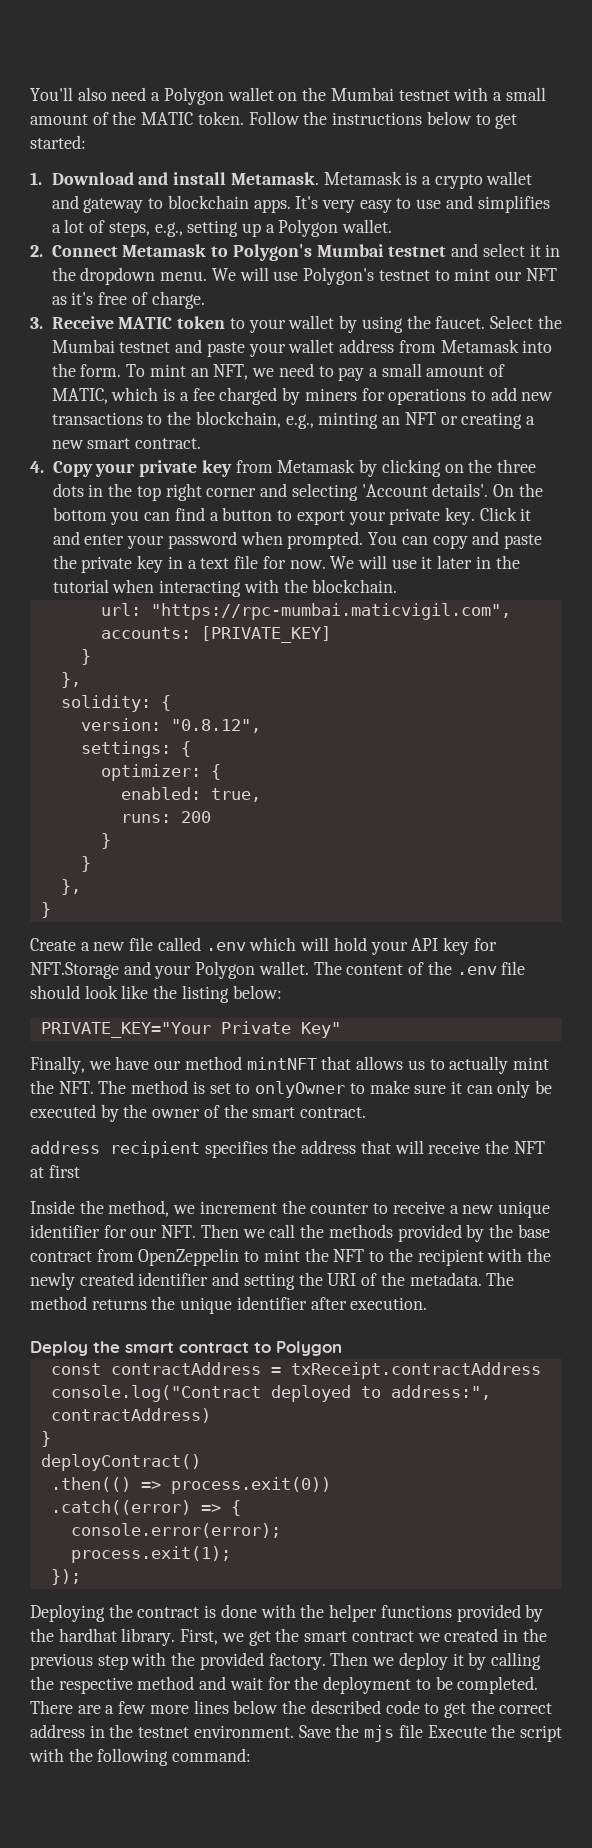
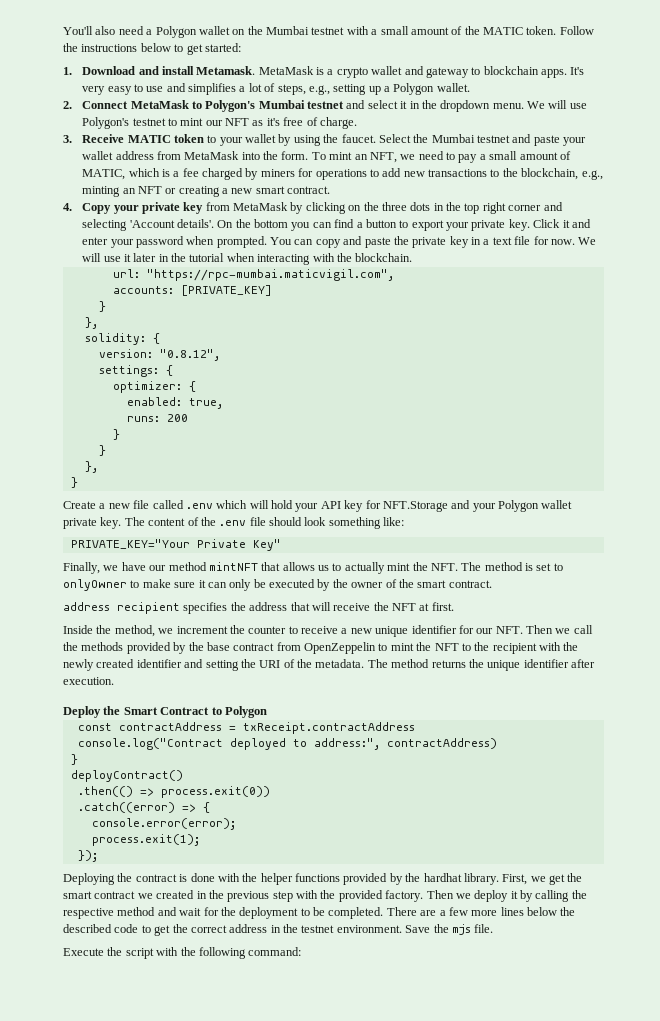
- Metamask is a crypto wallet and gateway to blockchain apps.
+ MetaMask is a crypto wallet and gateway to blockchain apps.
- 2. Connect Metamask to Polygon's Mumbai testnet and select it in the dropdown menu.
+ 2. Connect MetaMask to Polygon's Mumbai testnet and select it in the dropdown menu.
- Select the Mumbai testnet and paste your wallet address from Metamask into the form.
+ Select the Mumbai testnet and paste your wallet address from MetaMask into the form.
- 4. Copy your private key from Metamask by clicking on the three dots in the top right corner and selecting 'Account details'.
+ 4. Copy your private key from MetaMask by clicking on the three dots in the top right corner and selecting 'Account details'.
- Create a new file called .env which will hold your API key for NFT.Storage and your Polygon wallet.
+ Create a new file called .env which will hold your API key for NFT.Storage and your Polygon wallet private key.
- The content of the .env file should look like the listing below:
+ The content of the .env file should look something like:
- address recipient specifies the address that will receive the NFT at first
+ address recipient specifies the address that will receive the NFT at first.
- Deploy the smart contract to Polygon
+ Deploy the Smart Contract to Polygon
- Save the mjs file Execute the script with the following command:
+ Save the mjs file.
+ Execute the script with the following command:

